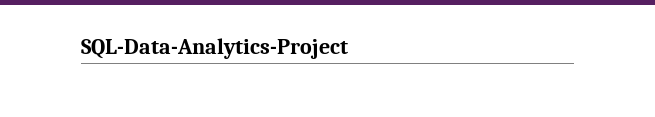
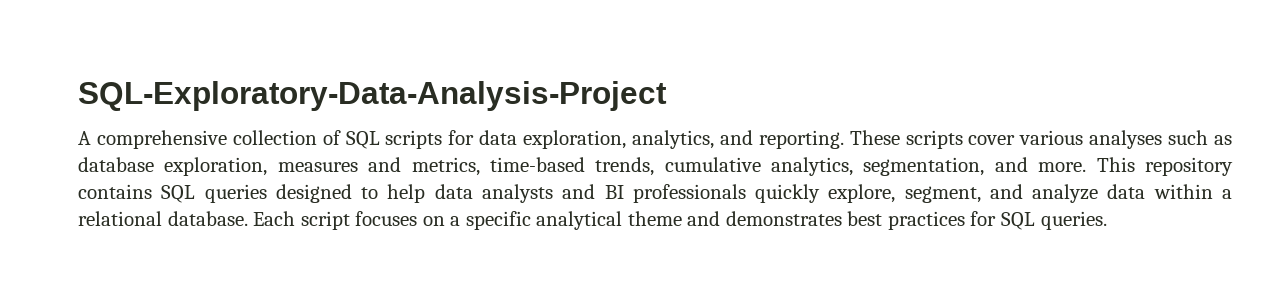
- SQL-Data-Analytics-Project
+ SQL-Exploratory-Data-Analysis-Project
+ A comprehensive collection of SQL scripts for data exploration, analytics, and reporting. These scripts cover various analyses such as database exploration, measures and metrics, time-based trends, cumulative analytics, segmentation, and more. This repository contains SQL queries designed to help data analysts and BI professionals quickly explore, segment, and analyze data within a relational database. Each script focuses on a specific analytical theme and demonstrates best practices for SQL queries.

